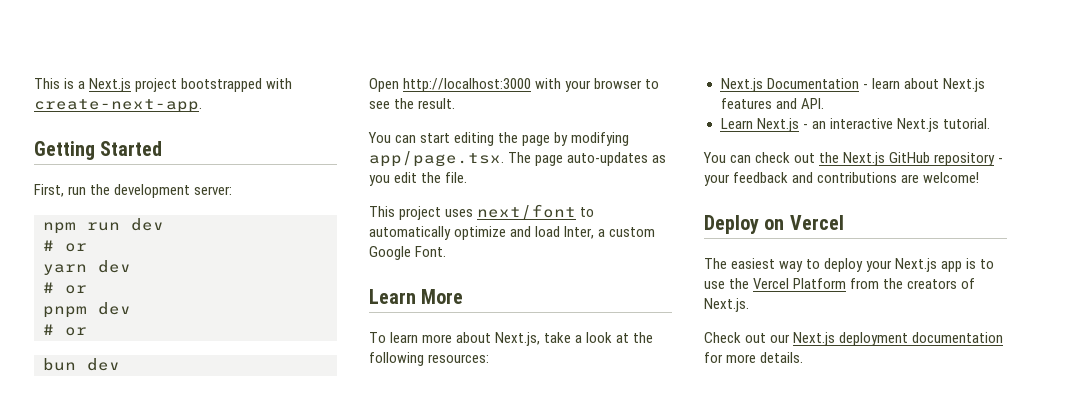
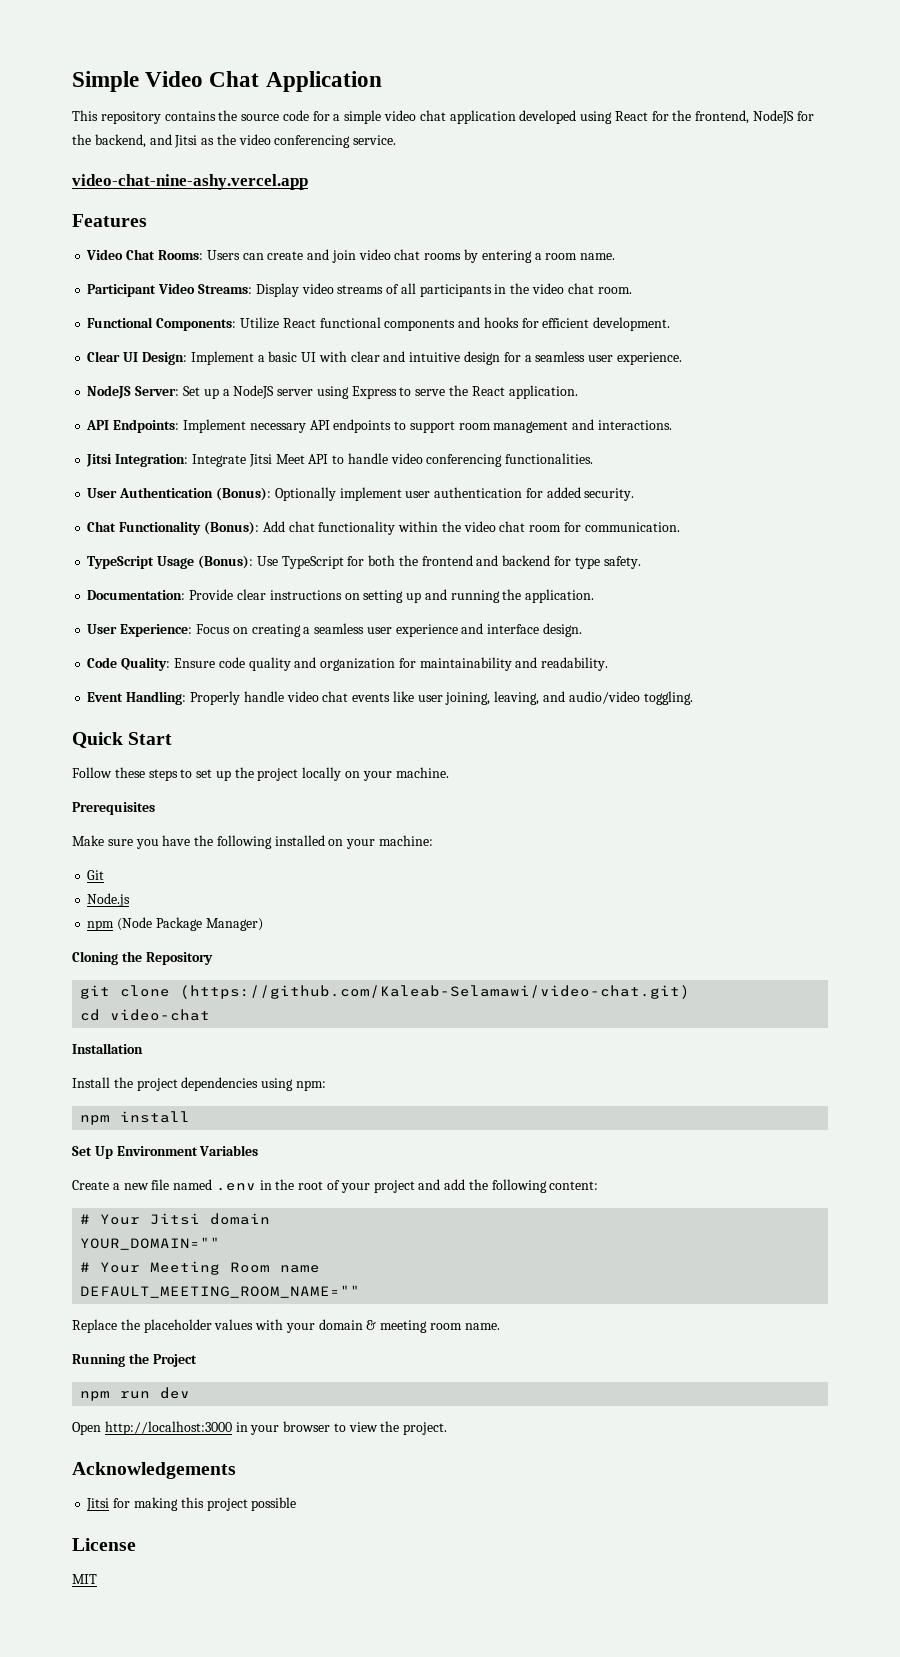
- This is a Next.js project bootstrapped with create-next-app.
- Getting Started
- First, run the development server:
+ Simple Video Chat Application
+ This repository contains the source code for a simple video chat application developed using React for the frontend, NodeJS for the backend, and Jitsi as the video conferencing service.
+ video-chat-nine-ashy.vercel.app
+ Features
+ Video Chat Rooms: Users can create and join video chat rooms by entering a room name.
+ Participant Video Streams: Display video streams of all participants in the video chat room.
+ Functional Components: Utilize React functional components and hooks for efficient development.
+ Clear UI Design: Implement a basic UI with clear and intuitive design for a seamless user experience.
+ NodeJS Server: Set up a NodeJS server using Express to serve the React application.
+ API Endpoints: Implement necessary API endpoints to support room management and interactions.
+ Jitsi Integration: Integrate Jitsi Meet API to handle video conferencing functionalities.
+ User Authentication (Bonus): Optionally implement user authentication for added security.
+ Chat Functionality (Bonus): Add chat functionality within the video chat room for communication.
+ TypeScript Usage (Bonus): Use TypeScript for both the frontend and backend for type safety.
+ Documentation: Provide clear instructions on setting up and running the application.
+ User Experience: Focus on creating a seamless user experience and interface design.
+ Code Quality: Ensure code quality and organization for maintainability and readability.
+ Event Handling: Properly handle video chat events like user joining, leaving, and audio/video toggling.
+ Quick Start
+ Follow these steps to set up the project locally on your machine.
+ Prerequisites
+ Make sure you have the following installed on your machine:
+ Git
+ Node.js
+ npm (Node Package Manager)
+ Cloning the Repository
+ git clone (https://github.com/Kaleab-Selamawi/video-chat.git)
+ cd video-chat
+ Installation
+ Install the project dependencies using npm:
+ npm install
+ Set Up Environment Variables
+ Create a new file named .env in the root of your project and add the following content:
+ # Your Jitsi domain
+ YOUR_DOMAIN=""
+ # Your Meeting Room name
+ DEFAULT_MEETING_ROOM_NAME=""
+ Replace the placeholder values with your domain & meeting room name.
+ Running the Project
  npm run dev
- # or
- yarn dev
- # or
- pnpm dev
- # or
- bun dev
- Open http://localhost:3000 with your browser to see the result.
- You can start editing the page by modifying app/page.tsx. The page auto-updates as you edit the file.
- This project uses next/font to automatically optimize and load Inter, a custom Google Font.
- Learn More
- To learn more about Next.js, take a look at the following resources:
- Next.js Documentation - learn about Next.js features and API.
- Learn Next.js - an interactive Next.js tutorial.
- You can check out the Next.js GitHub repository - your feedback and contributions are welcome!
- Deploy on Vercel
- The easiest way to deploy your Next.js app is to use the Vercel Platform from the creators of Next.js.
- Check out our Next.js deployment documentation for more details.
+ Open http://localhost:3000 in your browser to view the project.
+ Acknowledgements
+ Jitsi for making this project possible
+ License
+ MIT

